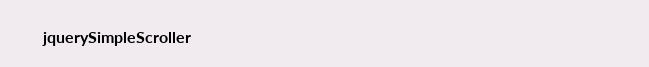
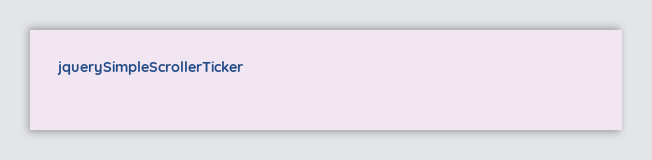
- jquerySimpleScroller
+ jquerySimpleScrollerTicker

